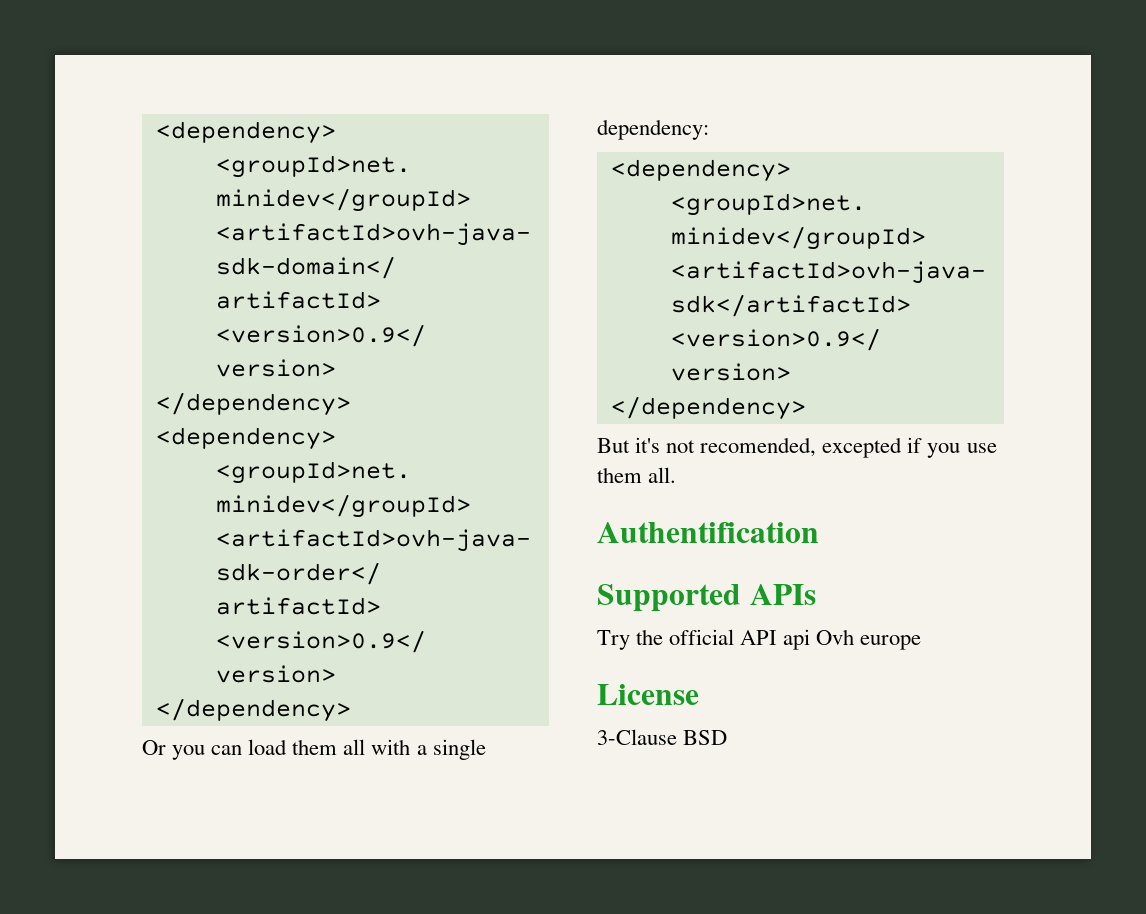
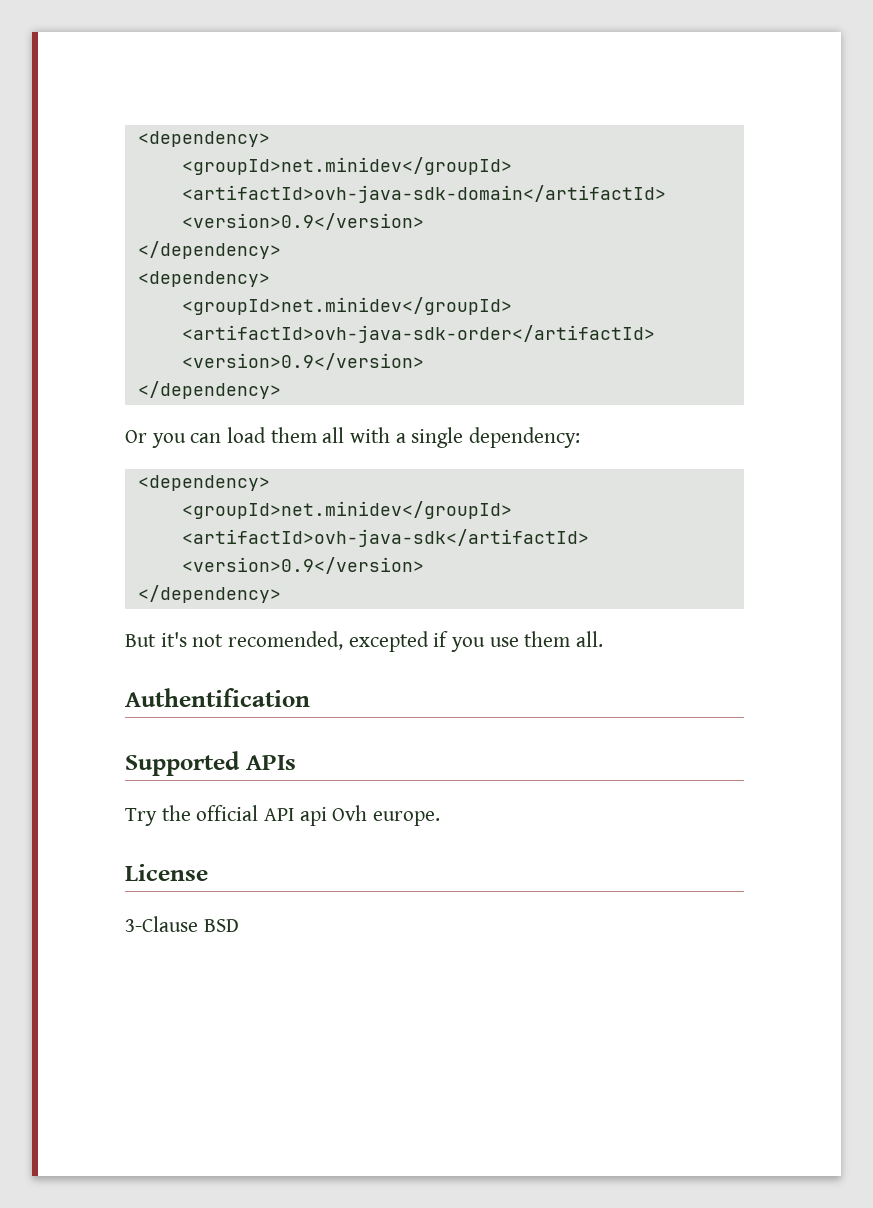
- Try the official API api Ovh europe
+ Try the official API api Ovh europe.

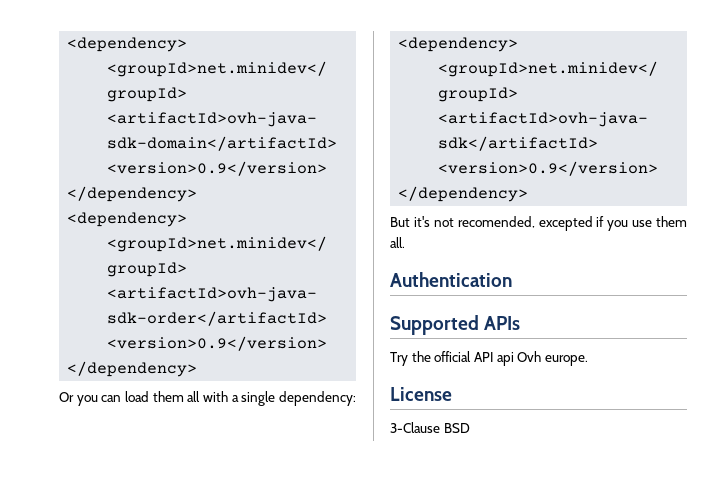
- Authentification
+ Authentication

